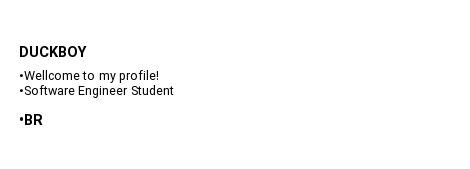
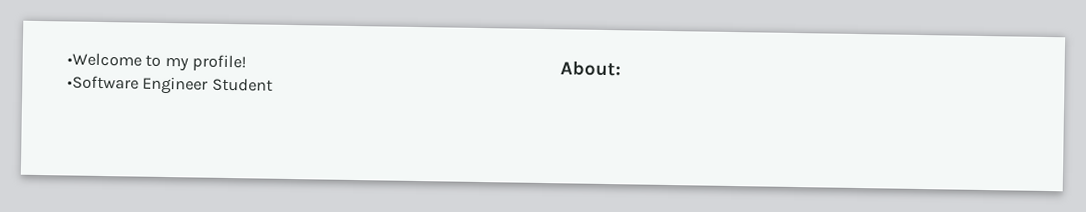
- DUCKBOY
- •Wellcome to my profile!
+ •Welcome to my profile!
- •BR
+ About:

